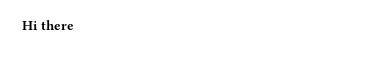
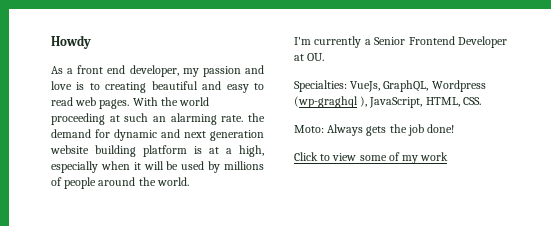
- Hi there
+ Howdy
+ As a front end developer, my passion and love is to creating beautiful and easy to read web pages. With the world proceeding at such an alarming rate. the demand for dynamic and next generation website building platform is at a high, especially when it will be used by millions of people around the world.
+ I'm currently a Senior Frontend Developer at OU.
+ Specialties: VueJs, GraphQL, Wordpress (wp-graghql ), JavaScript, HTML, CSS.
+ Moto: Always gets the job done!
+ Click to view some of my work

